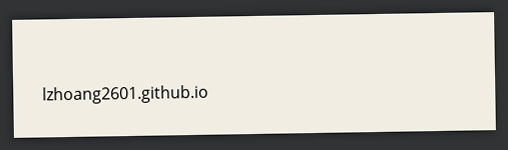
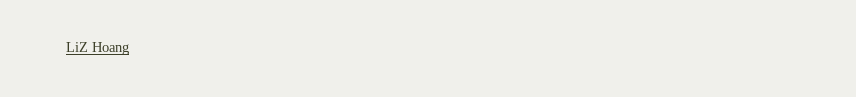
- lzhoang2601.github.io
+ LiZ Hoang

